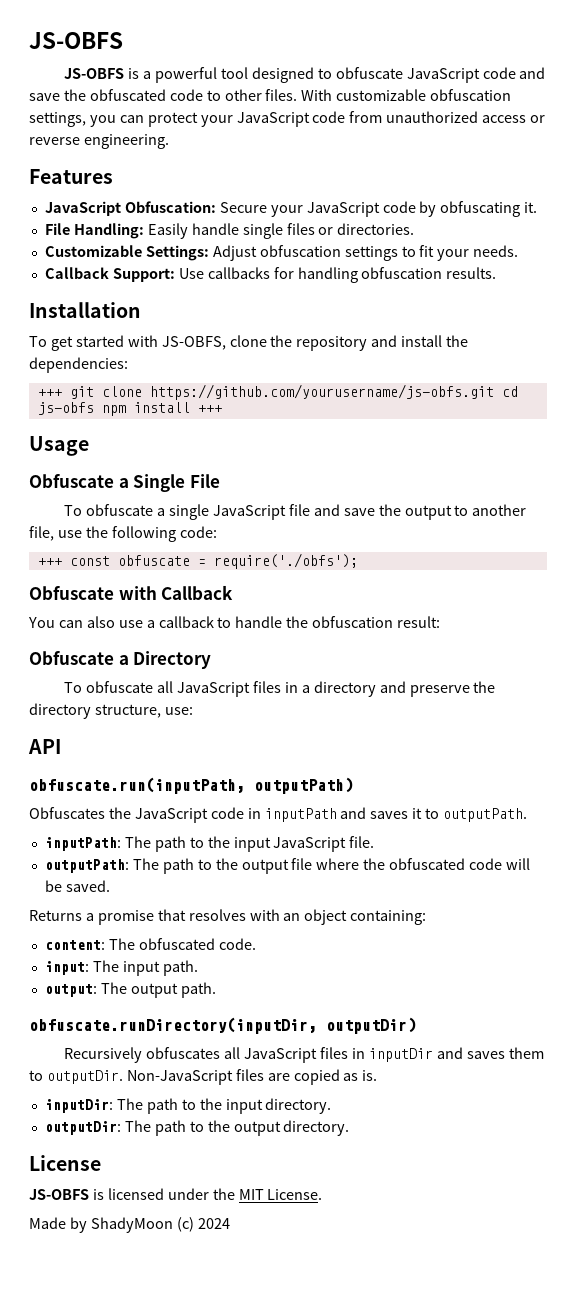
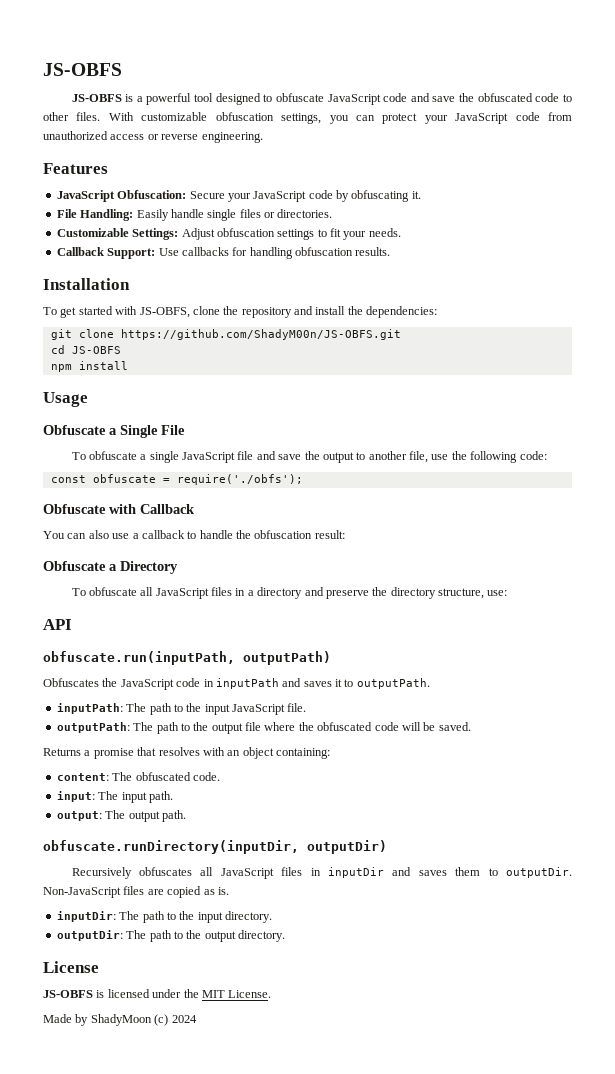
- +++ git clone https://github.com/yourusername/js-obfs.git cd js-obfs npm install +++
+ git clone https://github.com/ShadyM00n/JS-OBFS.git
+ cd JS-OBFS
+ npm install
- +++ const obfuscate = require('./obfs');
+ const obfuscate = require('./obfs');

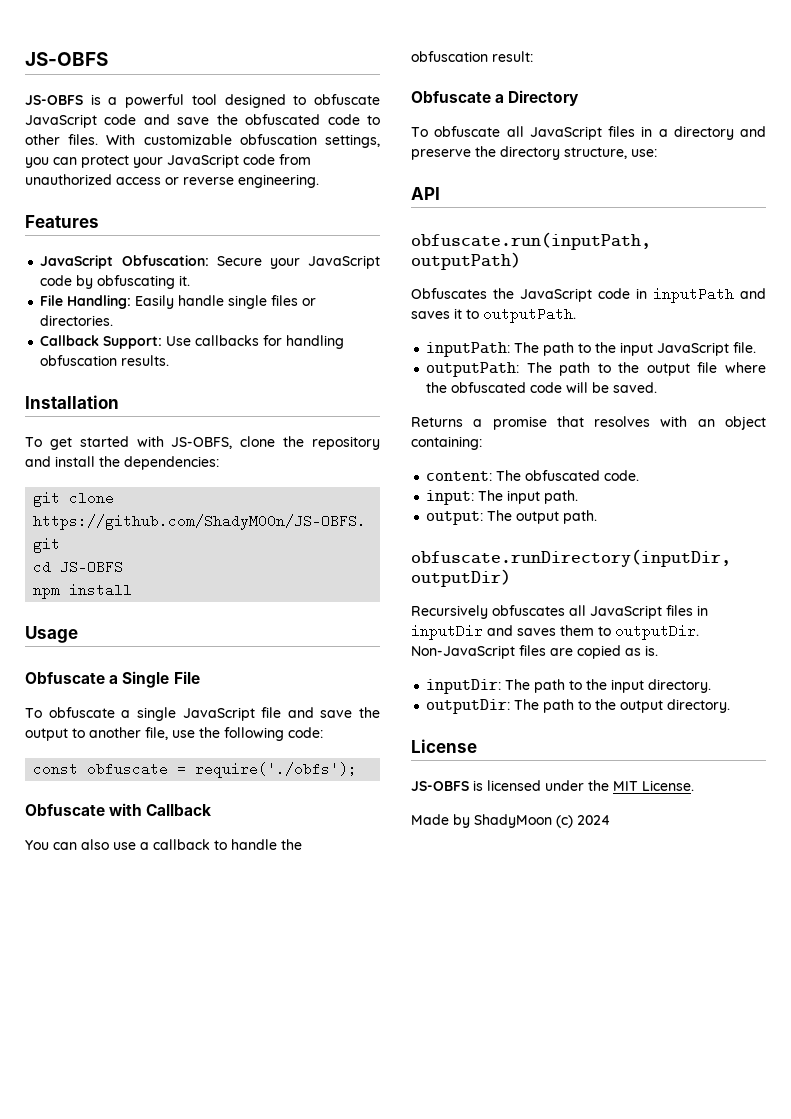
- Customizable Settings: Adjust obfuscation settings to fit your needs.

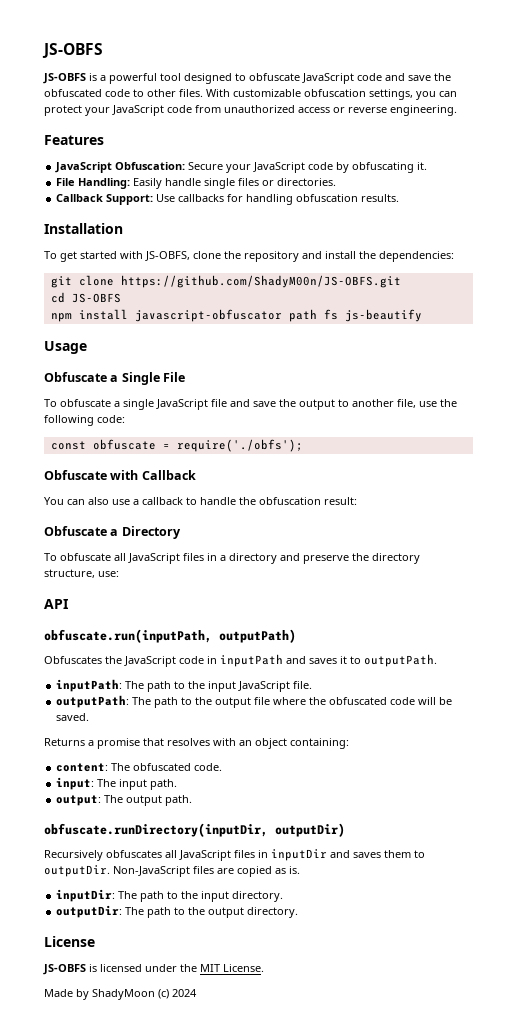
- npm install
+ npm install javascript-obfuscator path fs js-beautify

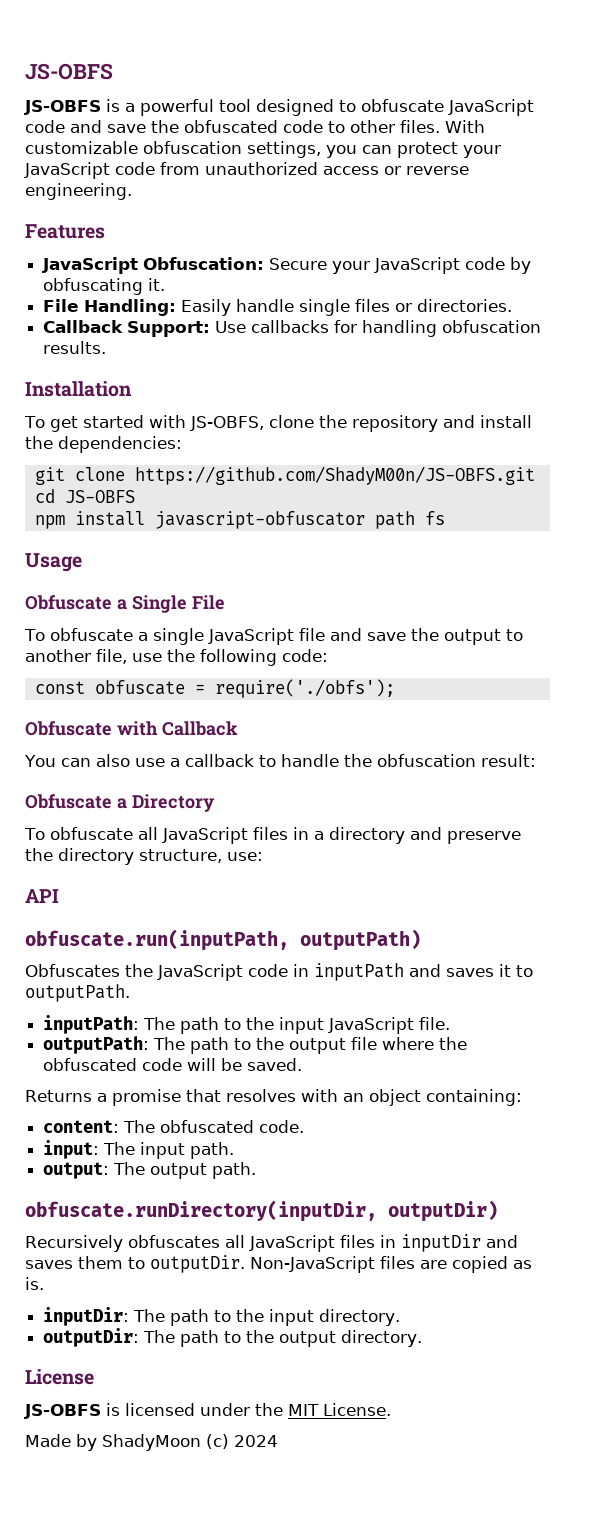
- npm install javascript-obfuscator path fs js-beautify
+ npm install javascript-obfuscator path fs

